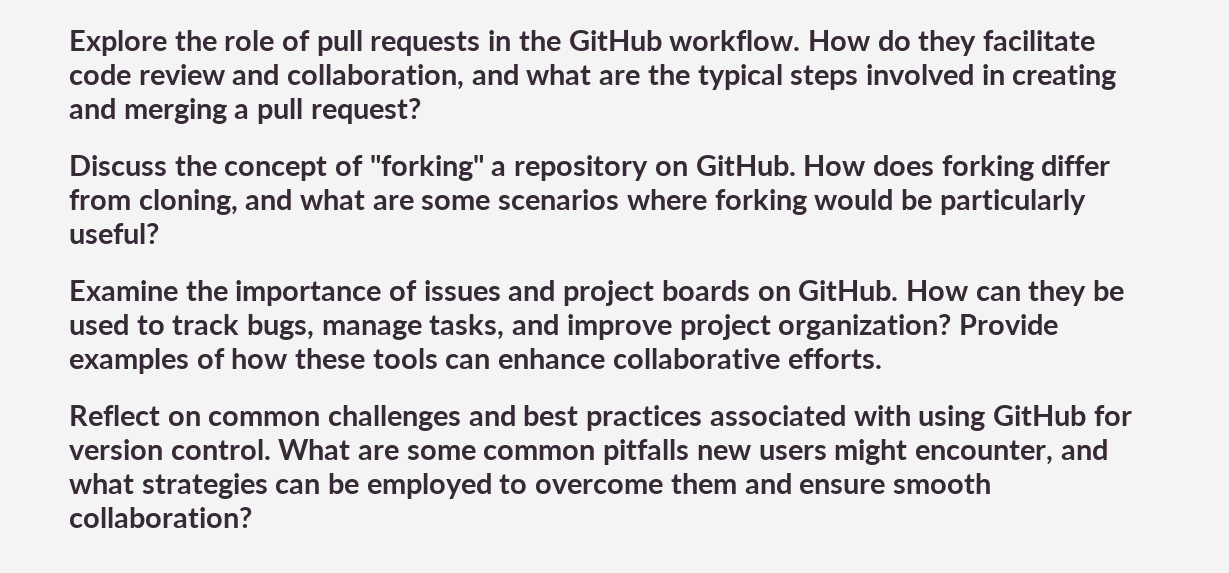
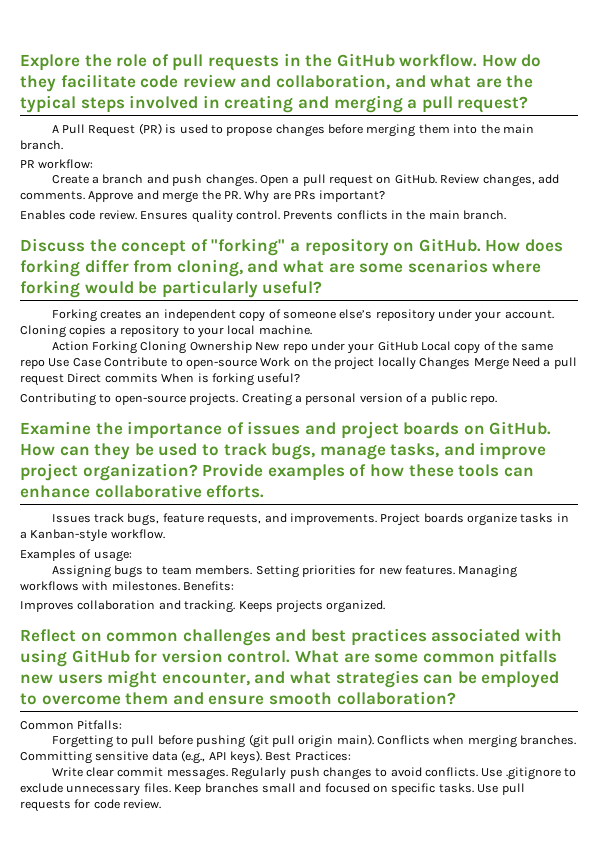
+ A Pull Request (PR) is used to propose changes before merging them into the main branch.
+ PR workflow:
+ Create a branch and push changes. Open a pull request on GitHub. Review changes, add comments. Approve and merge the PR. Why are PRs important?
+ Enables code review. Ensures quality control. Prevents conflicts in the main branch.
+ Forking creates an independent copy of someone else’s repository under your account. Cloning copies a repository to your local machine.
+ Action Forking Cloning Ownership New repo under your GitHub Local copy of the same repo Use Case Contribute to open-source Work on the project locally Changes Merge Need a pull request Direct commits When is forking useful?
+ Contributing to open-source projects. Creating a personal version of a public repo.
+ Issues track bugs, feature requests, and improvements. Project boards organize tasks in a Kanban-style workflow.
+ Examples of usage:
+ Assigning bugs to team members. Setting priorities for new features. Managing workflows with milestones. Benefits:
+ Improves collaboration and tracking. Keeps projects organized.
+ Common Pitfalls:
+ Forgetting to pull before pushing (git pull origin main). Conflicts when merging branches. Committing sensitive data (e.g., API keys). Best Practices:
+ Write clear commit messages. Regularly push changes to avoid conflicts. Use .gitignore to exclude unnecessary files. Keep branches small and focused on specific tasks. Use pull requests for code review.

